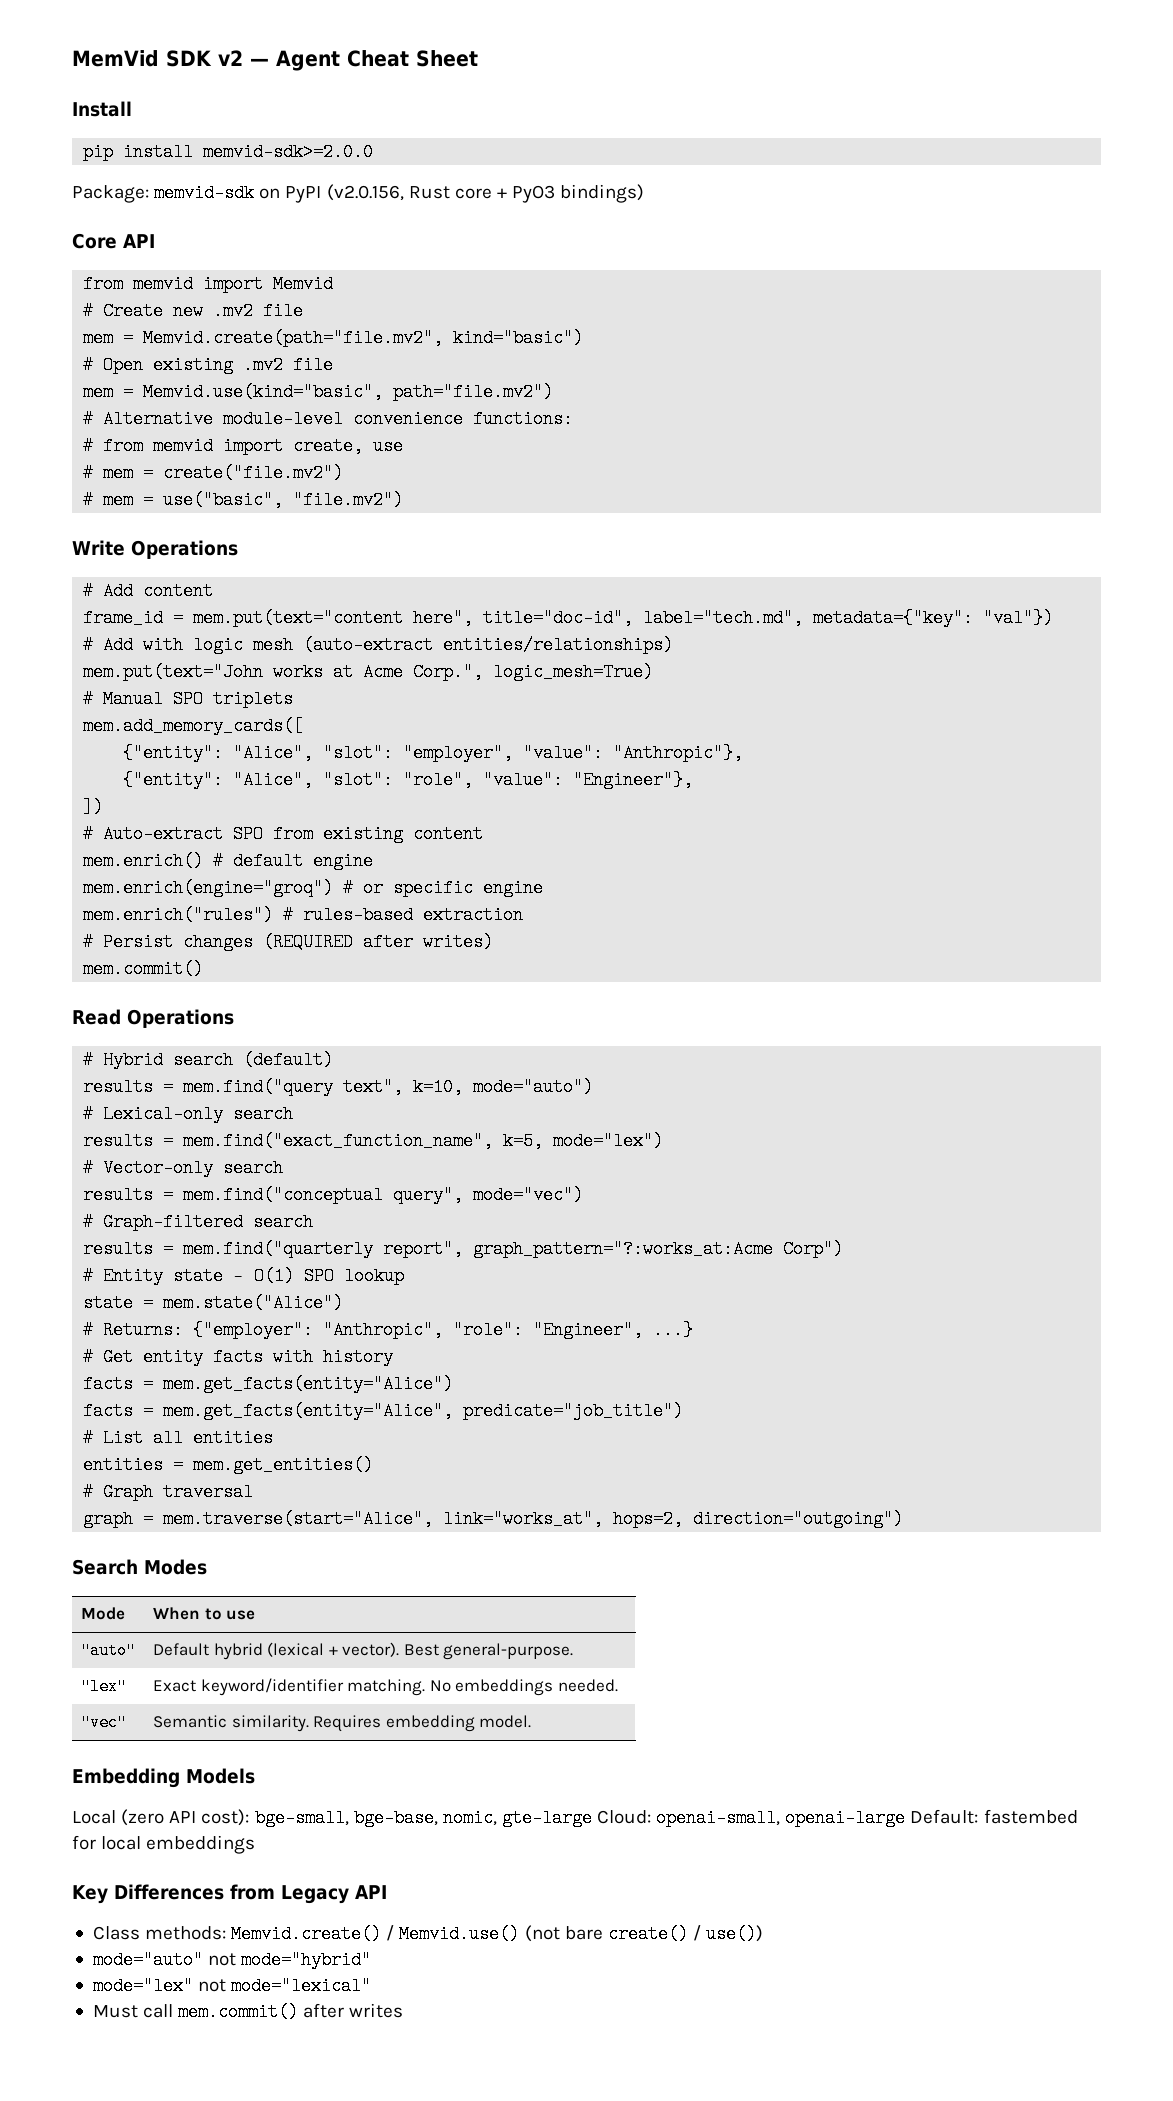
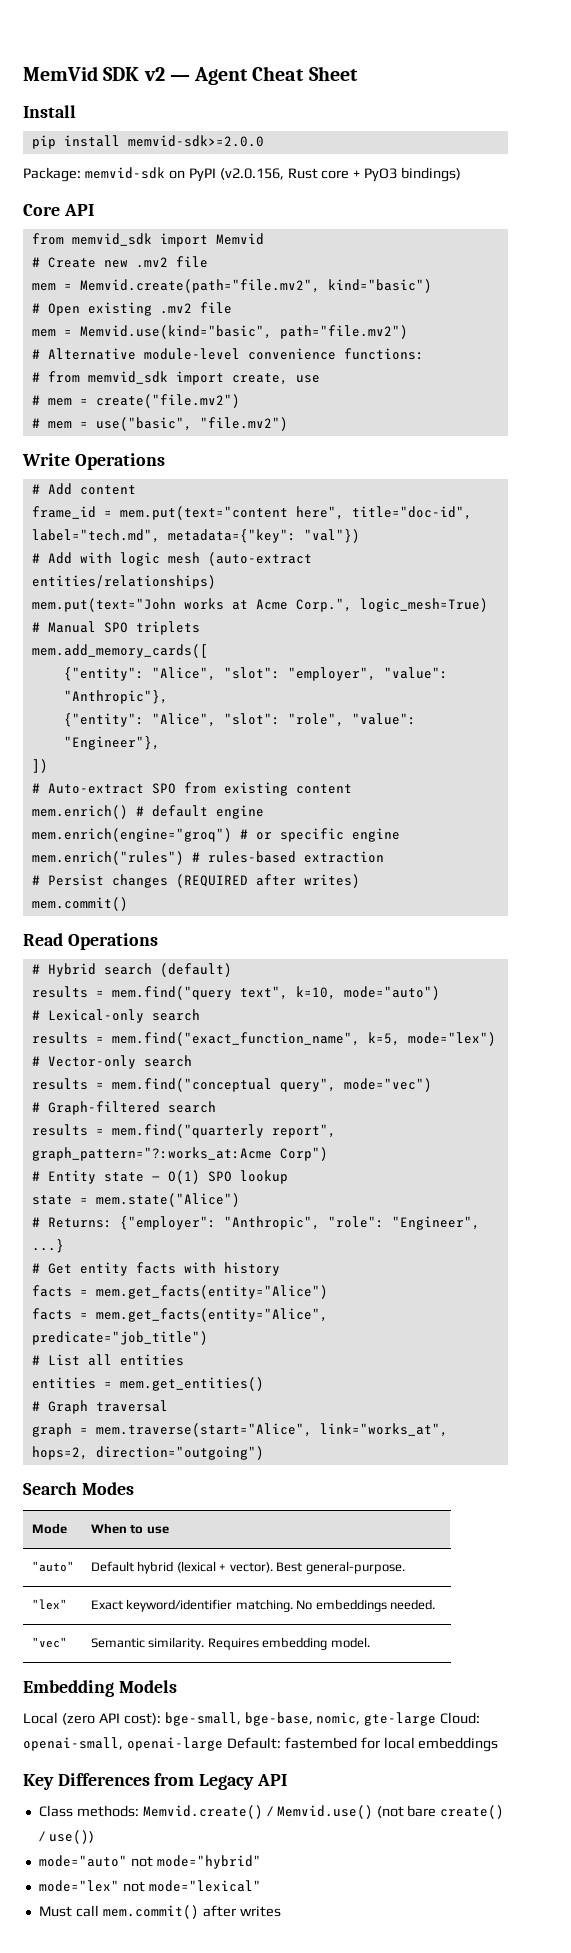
- from memvid import Memvid
+ from memvid_sdk import Memvid
- # from memvid import create, use
+ # from memvid_sdk import create, use

